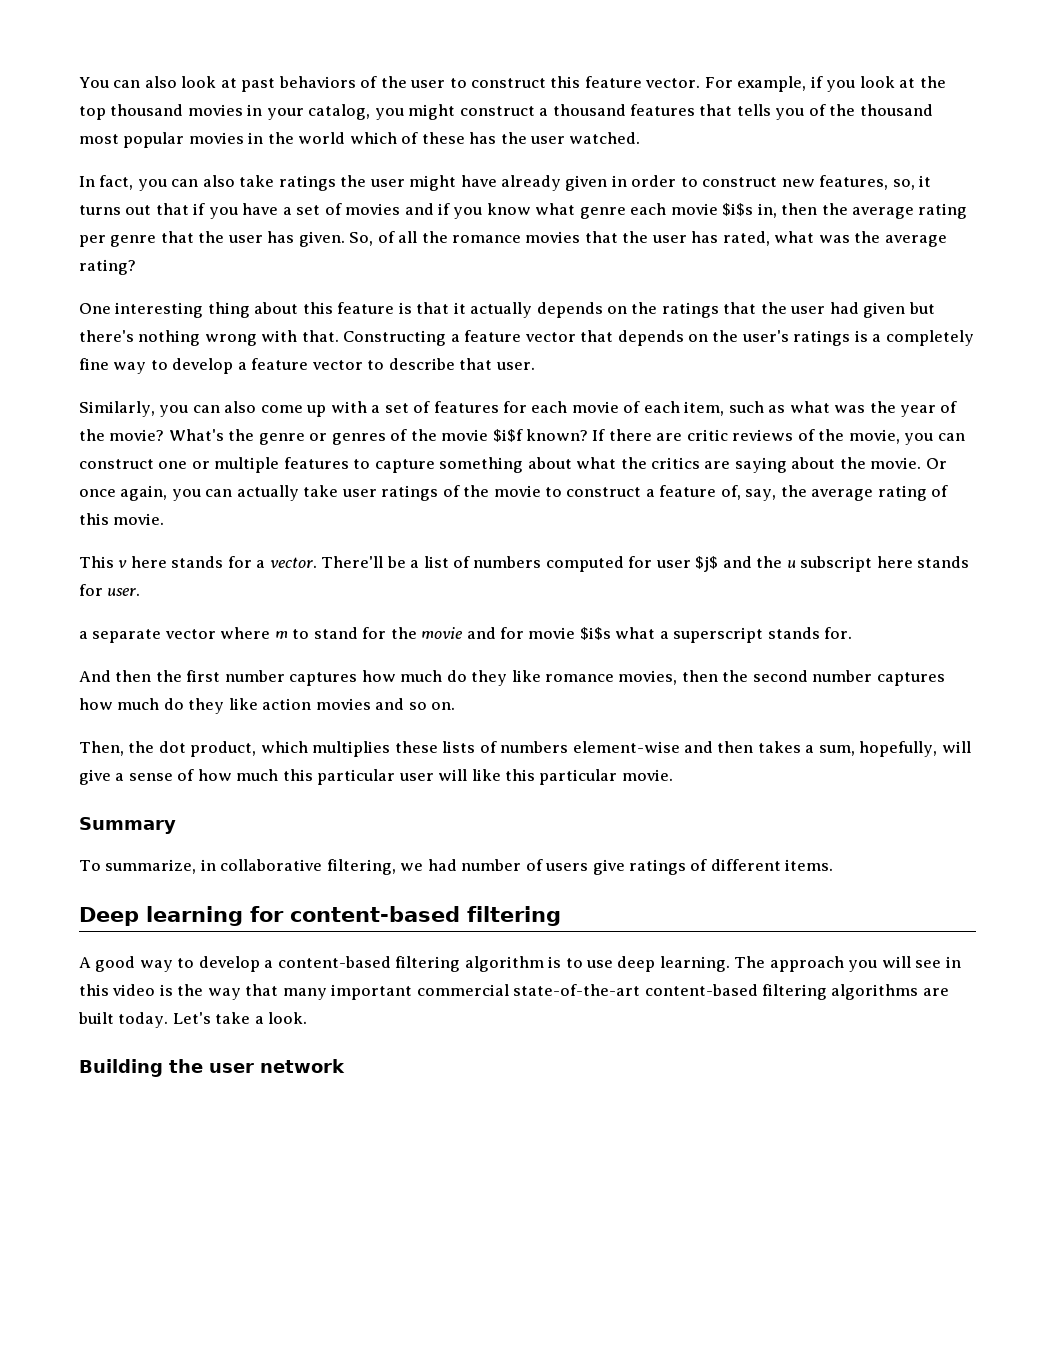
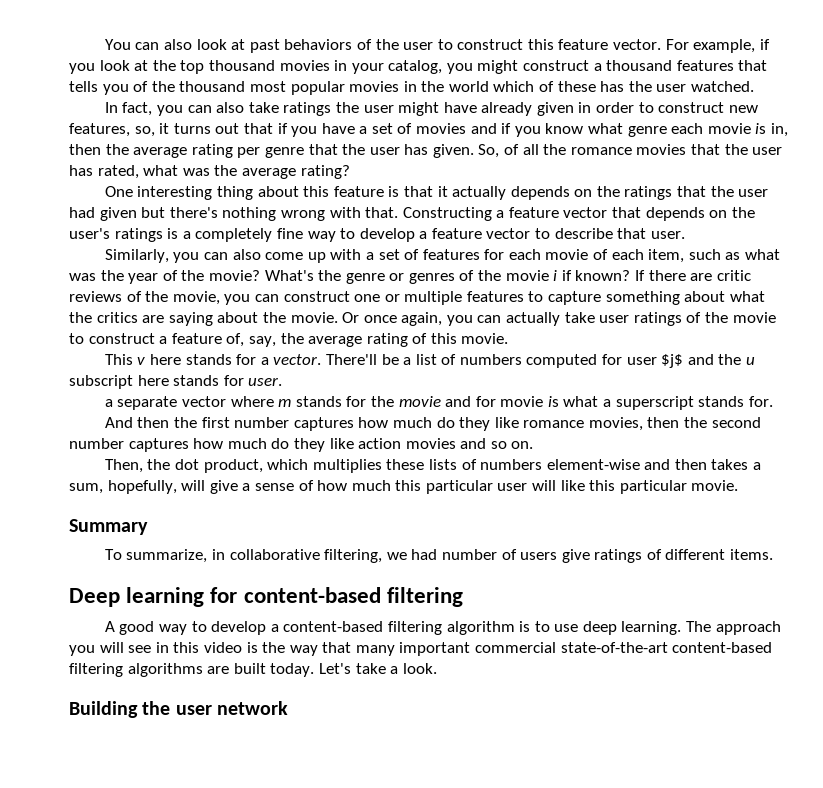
- In fact, you can also take ratings the user might have already given in order to construct new features, so, it turns out that if you have a set of movies and if you know what genre each movie $i$s in, then the average rating per genre that the user has given.
+ In fact, you can also take ratings the user might have already given in order to construct new features, so, it turns out that if you have a set of movies and if you know what genre each movie is in, then the average rating per genre that the user has given.
- What's the genre or genres of the movie $i$f known?
+ What's the genre or genres of the movie i if known?
- a separate vector where m to stand for the movie and for movie $i$s what a superscript stands for.
+ a separate vector where m stands for the movie and for movie is what a superscript stands for.

